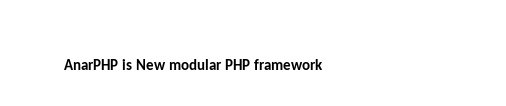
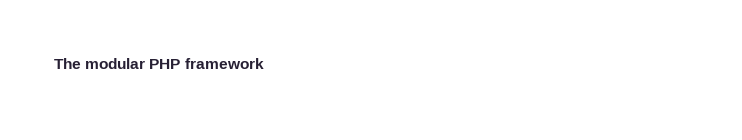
- AnarPHP is New modular PHP framework
+ The modular PHP framework

